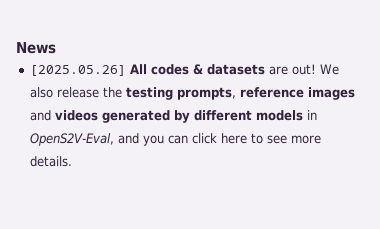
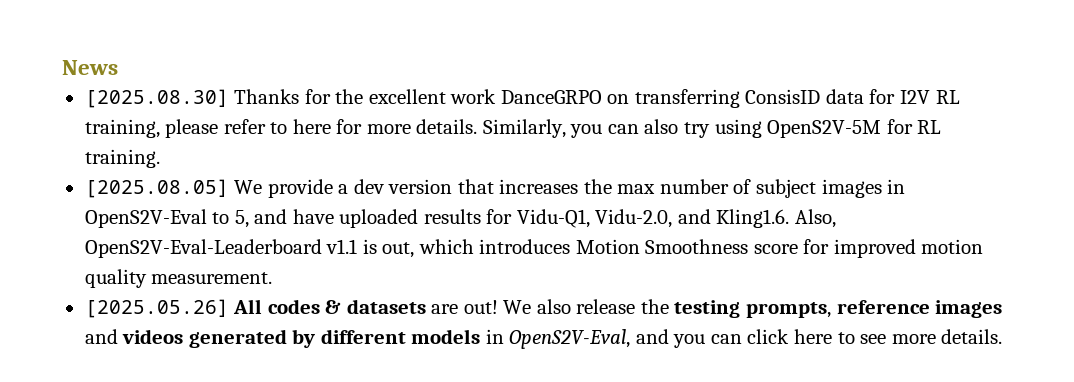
+ [2025.08.30] Thanks for the excellent work DanceGRPO on transferring ConsisID data for I2V RL training, please refer to here for more details. Similarly, you can also try using OpenS2V-5M for RL training.
+ [2025.08.05] We provide a dev version that increases the max number of subject images in OpenS2V-Eval to 5, and have uploaded results for Vidu-Q1, Vidu-2.0, and Kling1.6. Also, OpenS2V-Eval-Leaderboard v1.1 is out, which introduces Motion Smoothness score for improved motion quality measurement.

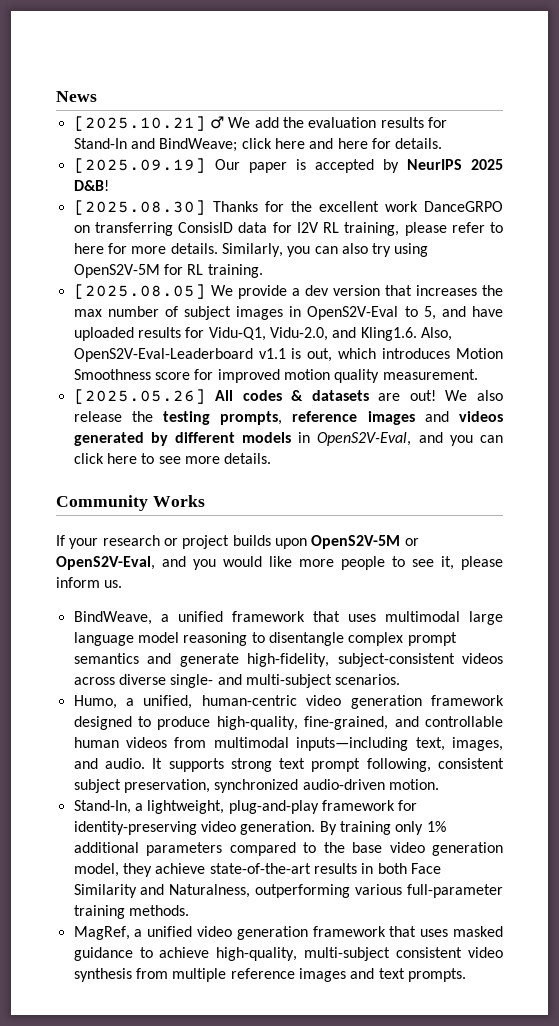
+ [2025.10.21] ♂ We add the evaluation results for Stand-In and BindWeave; click here and here for details.
+ [2025.09.19] Our paper is accepted by NeurIPS 2025 D&B!
+ Community Works
+ If your research or project builds upon OpenS2V-5M or OpenS2V-Eval, and you would like more people to see it, please inform us.
+ BindWeave, a unified framework that uses multimodal large language model reasoning to disentangle complex prompt semantics and generate high-fidelity, subject-consistent videos across diverse single- and multi-subject scenarios.
+ Humo, a unified, human-centric video generation framework designed to produce high-quality, fine-grained, and controllable human videos from multimodal inputs—including text, images, and audio. It supports strong text prompt following, consistent subject preservation, synchronized audio-driven motion.
+ Stand-In, a lightweight, plug-and-play framework for identity-preserving video generation. By training only 1% additional parameters compared to the base video generation model, they achieve state-of-the-art results in both Face Similarity and Naturalness, outperforming various full-parameter training methods.
+ MagRef, a unified video generation framework that uses masked guidance to achieve high-quality, multi-subject consistent video synthesis from multiple reference images and text prompts.

